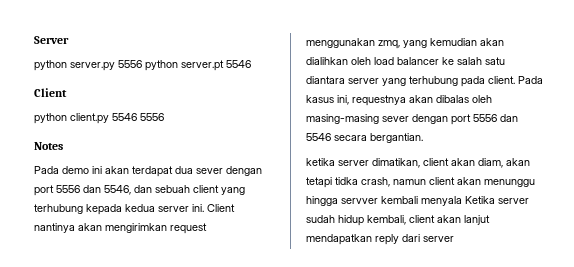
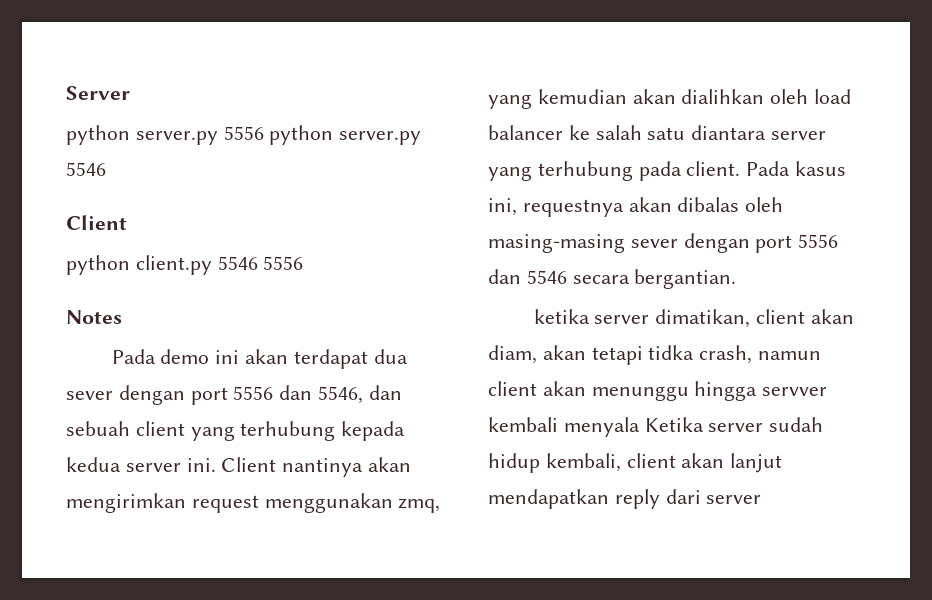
- python server.py 5556 python server.pt 5546
+ python server.py 5556 python server.py 5546

